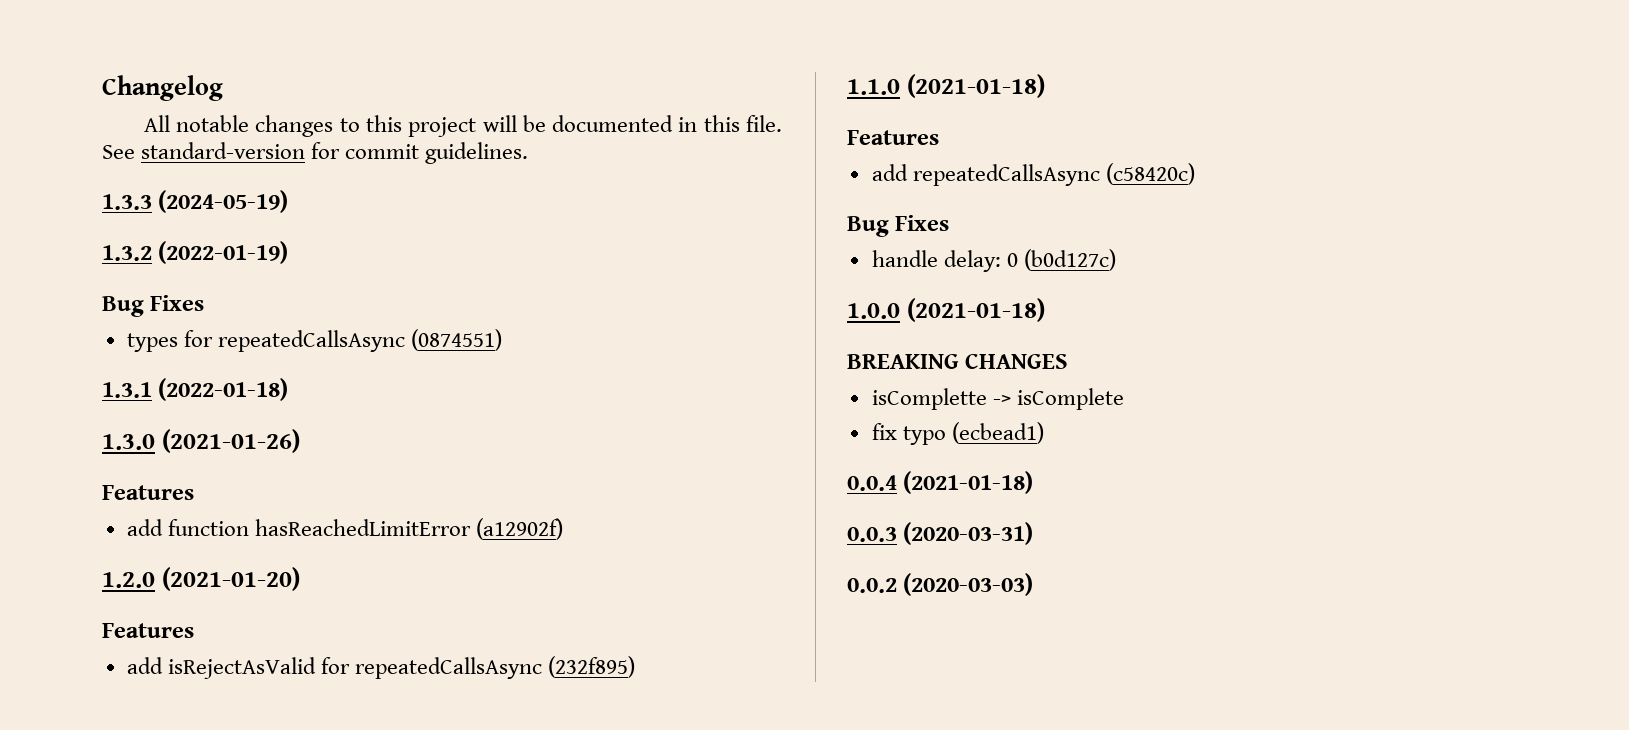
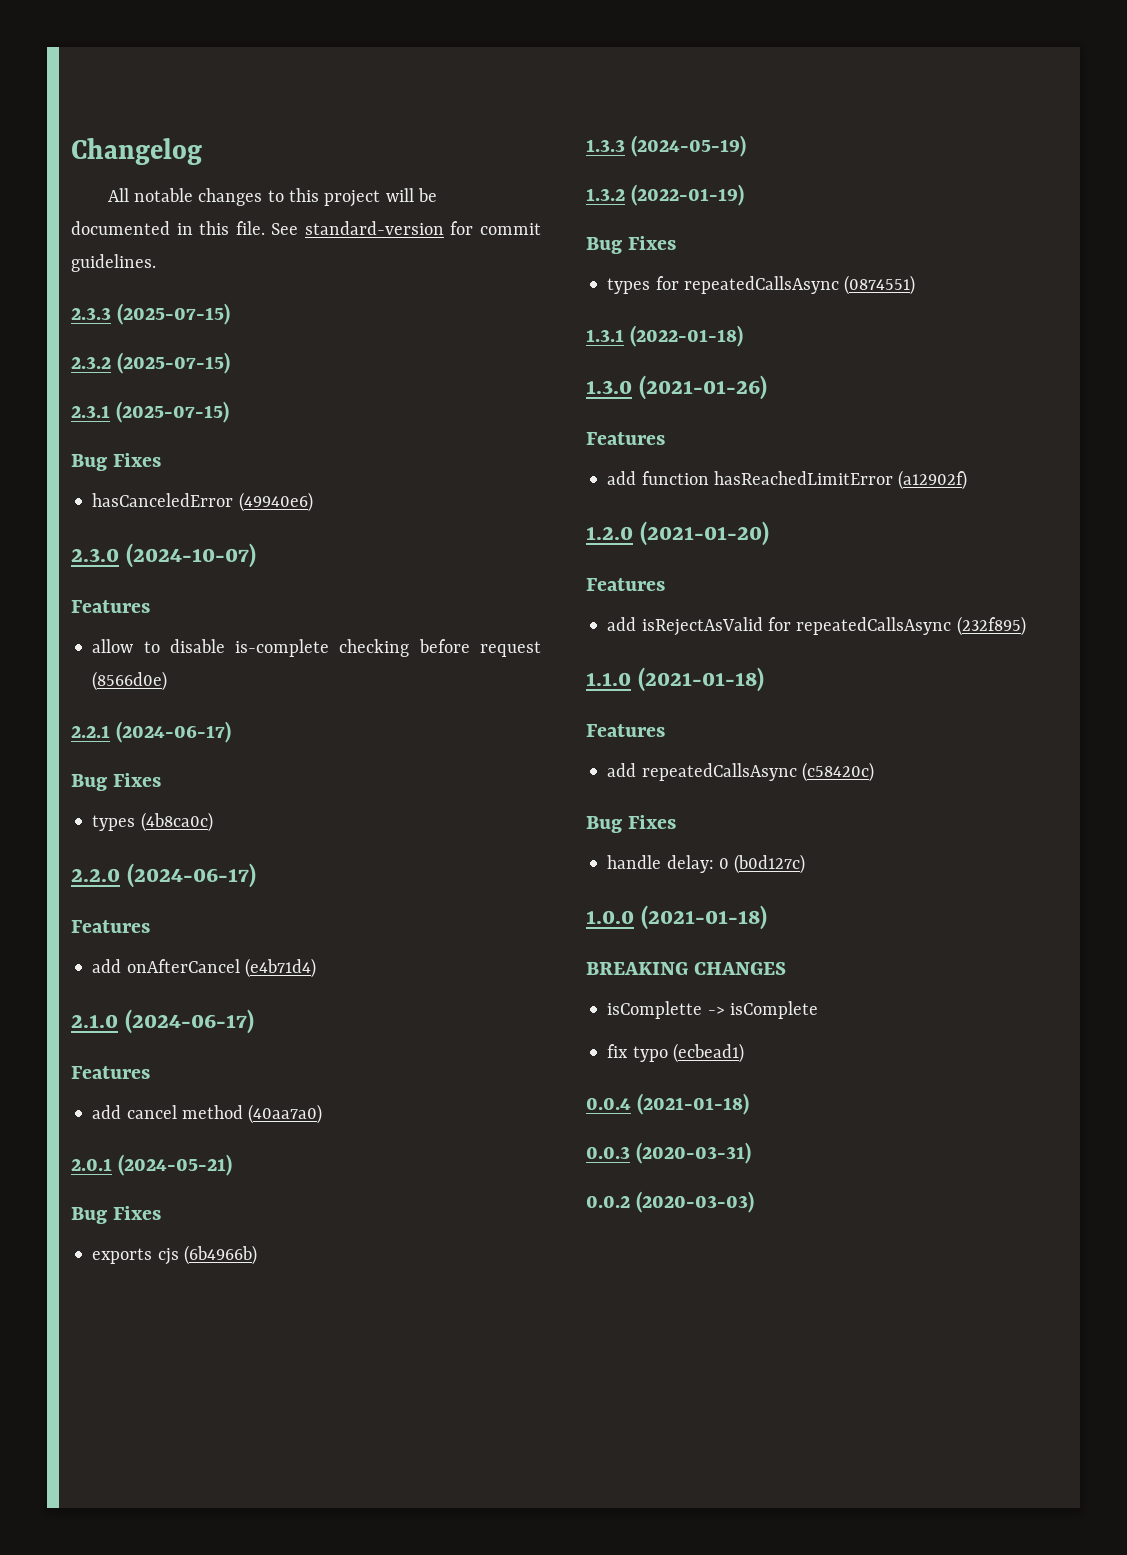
+ 2.3.3 (2025-07-15)
+ 2.3.2 (2025-07-15)
+ 2.3.1 (2025-07-15)
+ Bug Fixes
+ hasCanceledError (49940e6)
+ 2.3.0 (2024-10-07)
+ Features
+ allow to disable is-complete checking before request (8566d0e)
+ 2.2.1 (2024-06-17)
+ Bug Fixes
+ types (4b8ca0c)
+ 2.2.0 (2024-06-17)
+ Features
+ add onAfterCancel (e4b71d4)
+ 2.1.0 (2024-06-17)
+ Features
+ add cancel method (40aa7a0)
+ 2.0.1 (2024-05-21)
+ Bug Fixes
+ exports cjs (6b4966b)

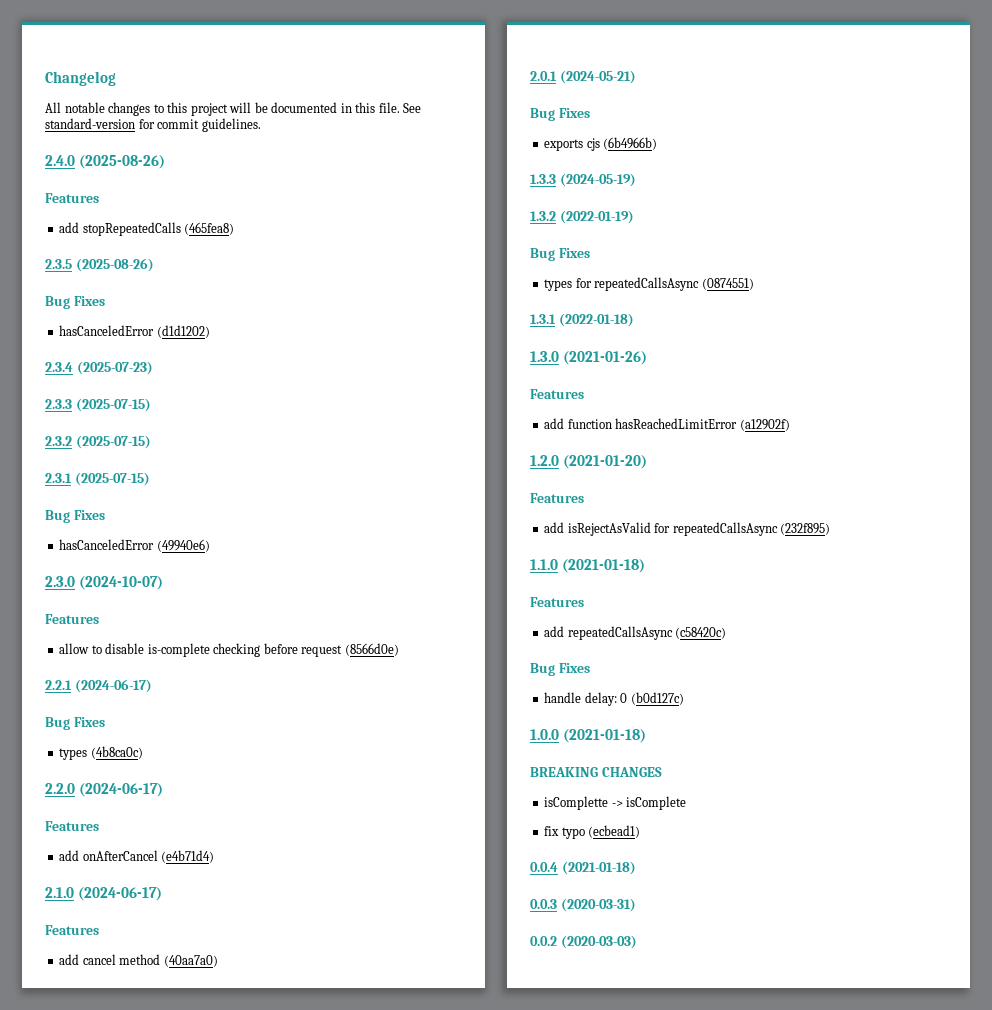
+ 2.4.0 (2025-08-26)
+ Features
+ add stopRepeatedCalls (465fea8)
+ 2.3.5 (2025-08-26)
+ Bug Fixes
+ hasCanceledError (d1d1202)
+ 2.3.4 (2025-07-23)

